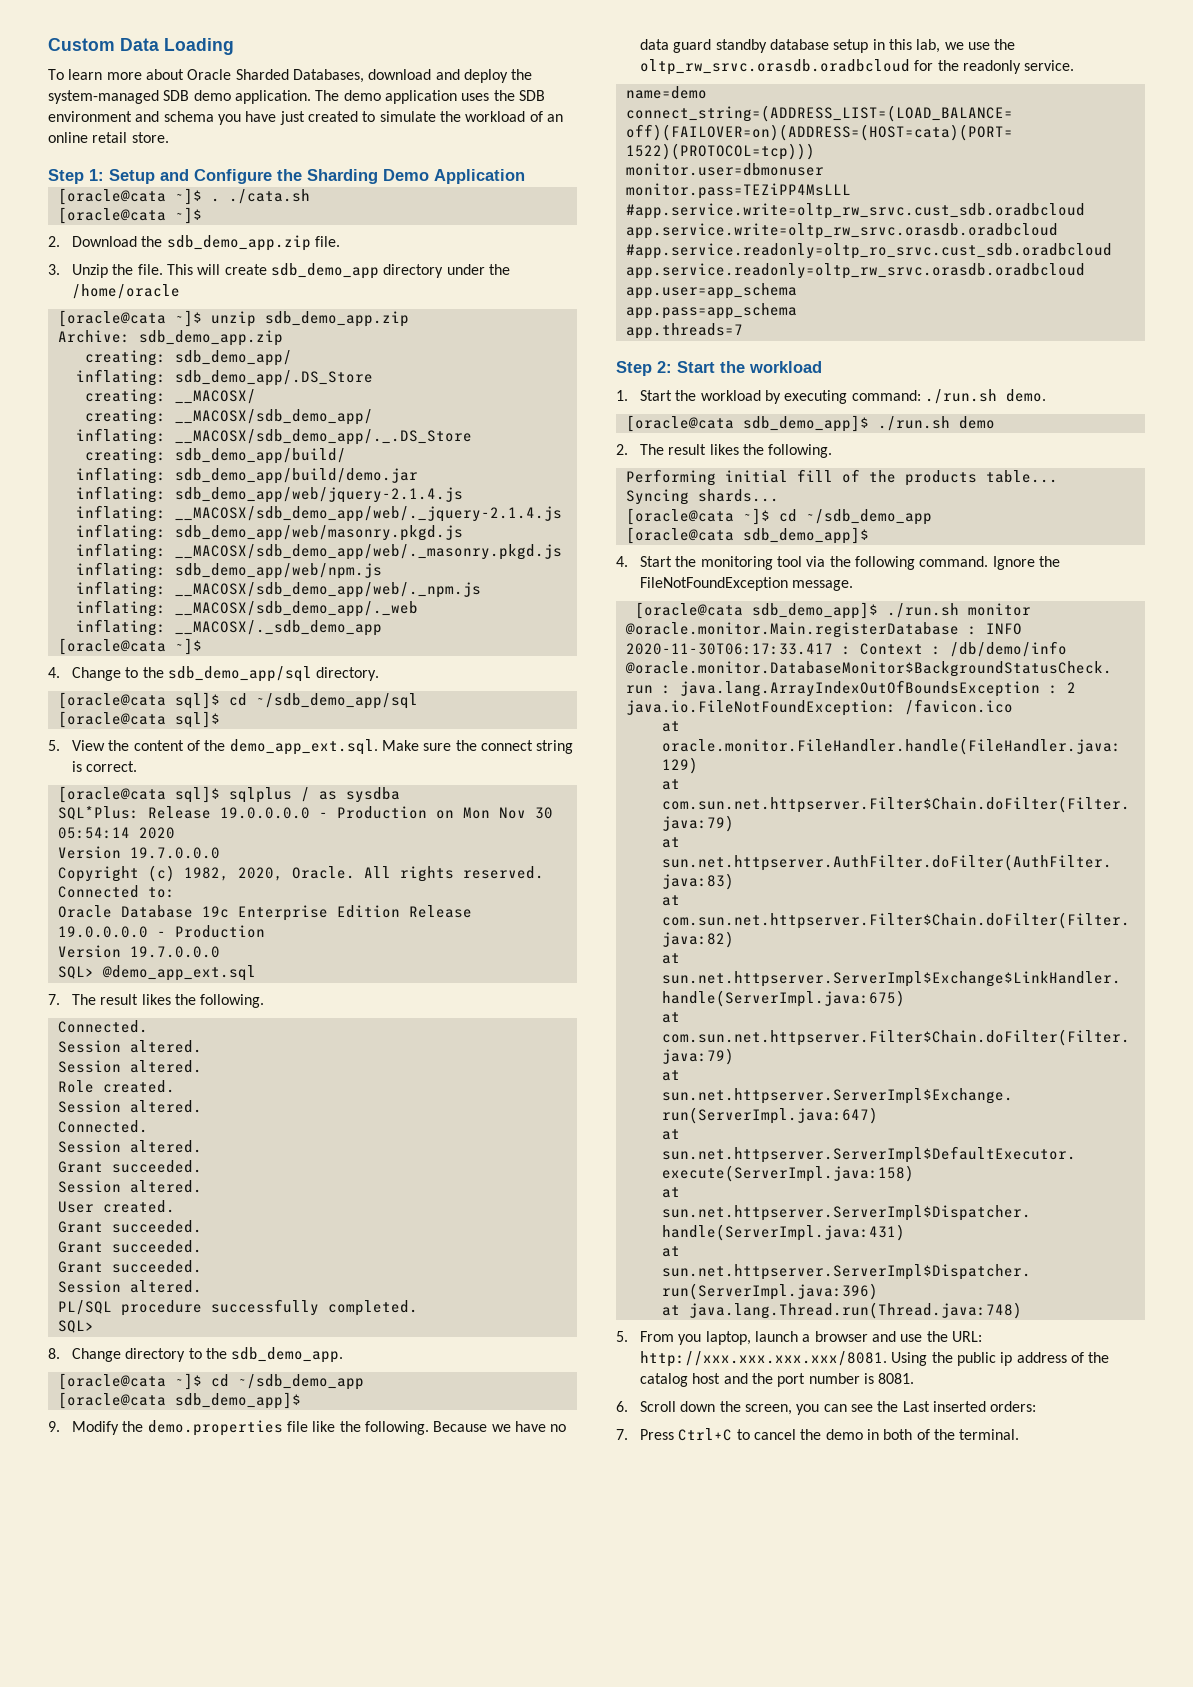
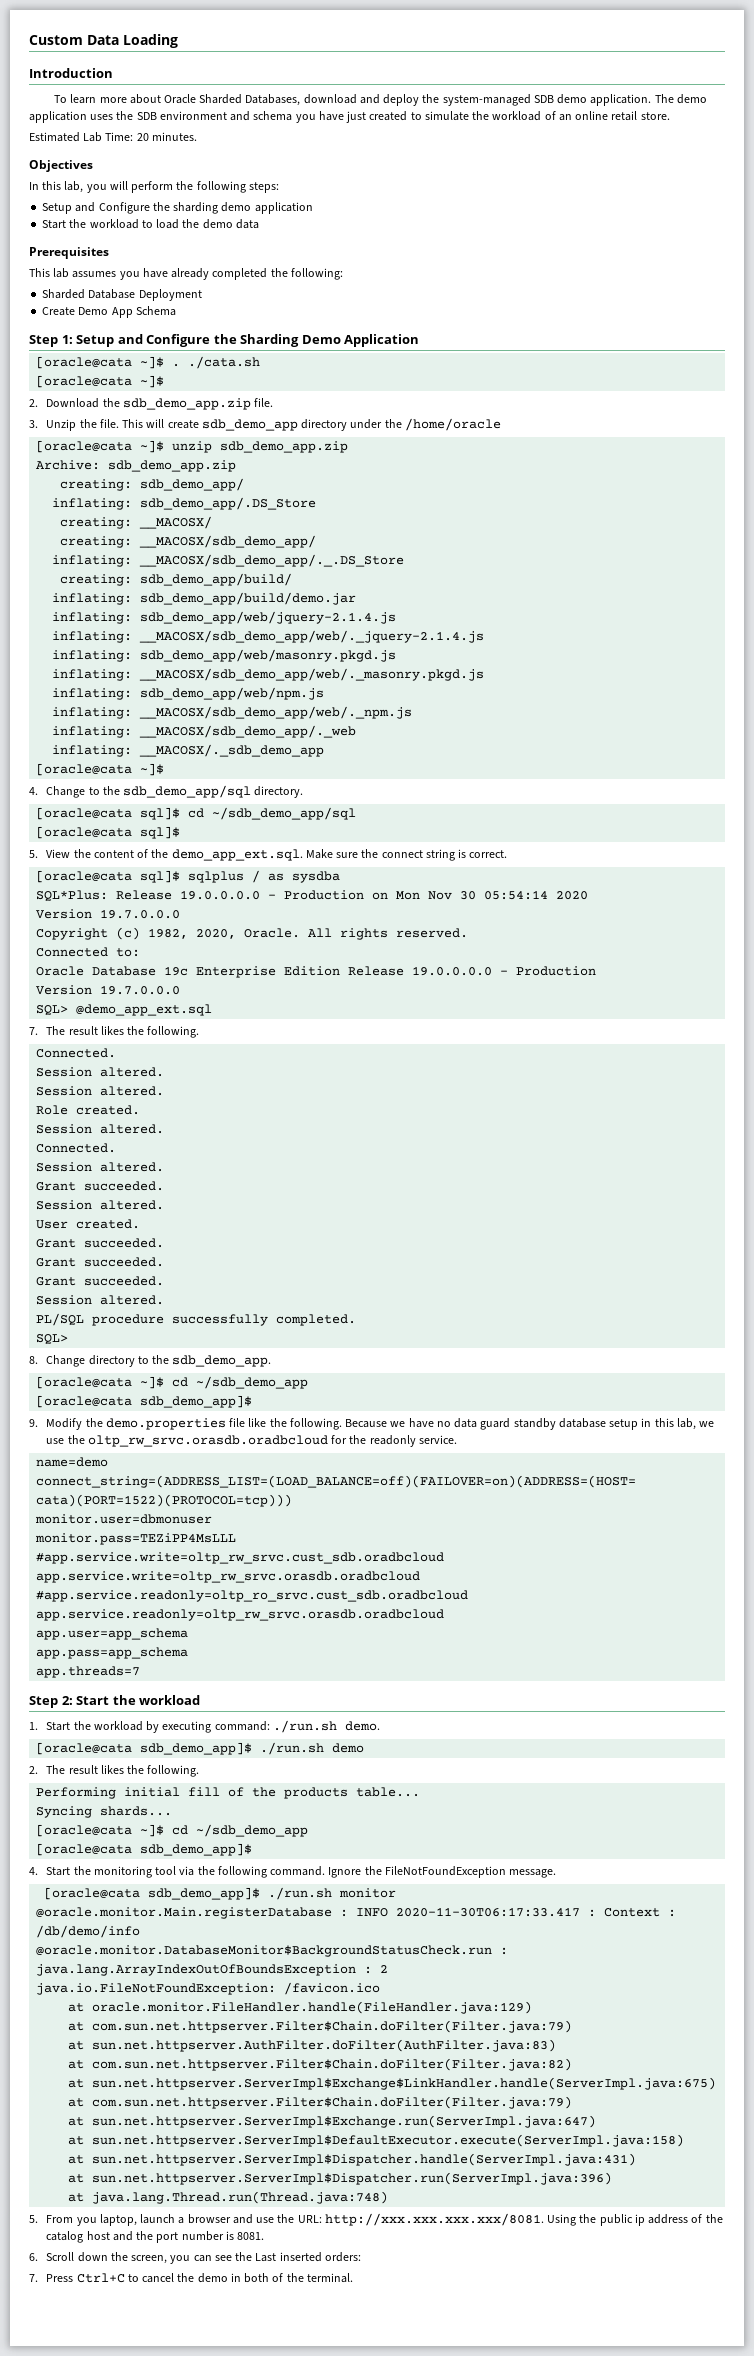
+ Introduction
+ Estimated Lab Time: 20 minutes.
+ Objectives
+ In this lab, you will perform the following steps:
+ Setup and Configure the sharding demo application
+ Start the workload to load the demo data
+ Prerequisites
+ This lab assumes you have already completed the following:
+ Sharded Database Deployment
+ Create Demo App Schema

